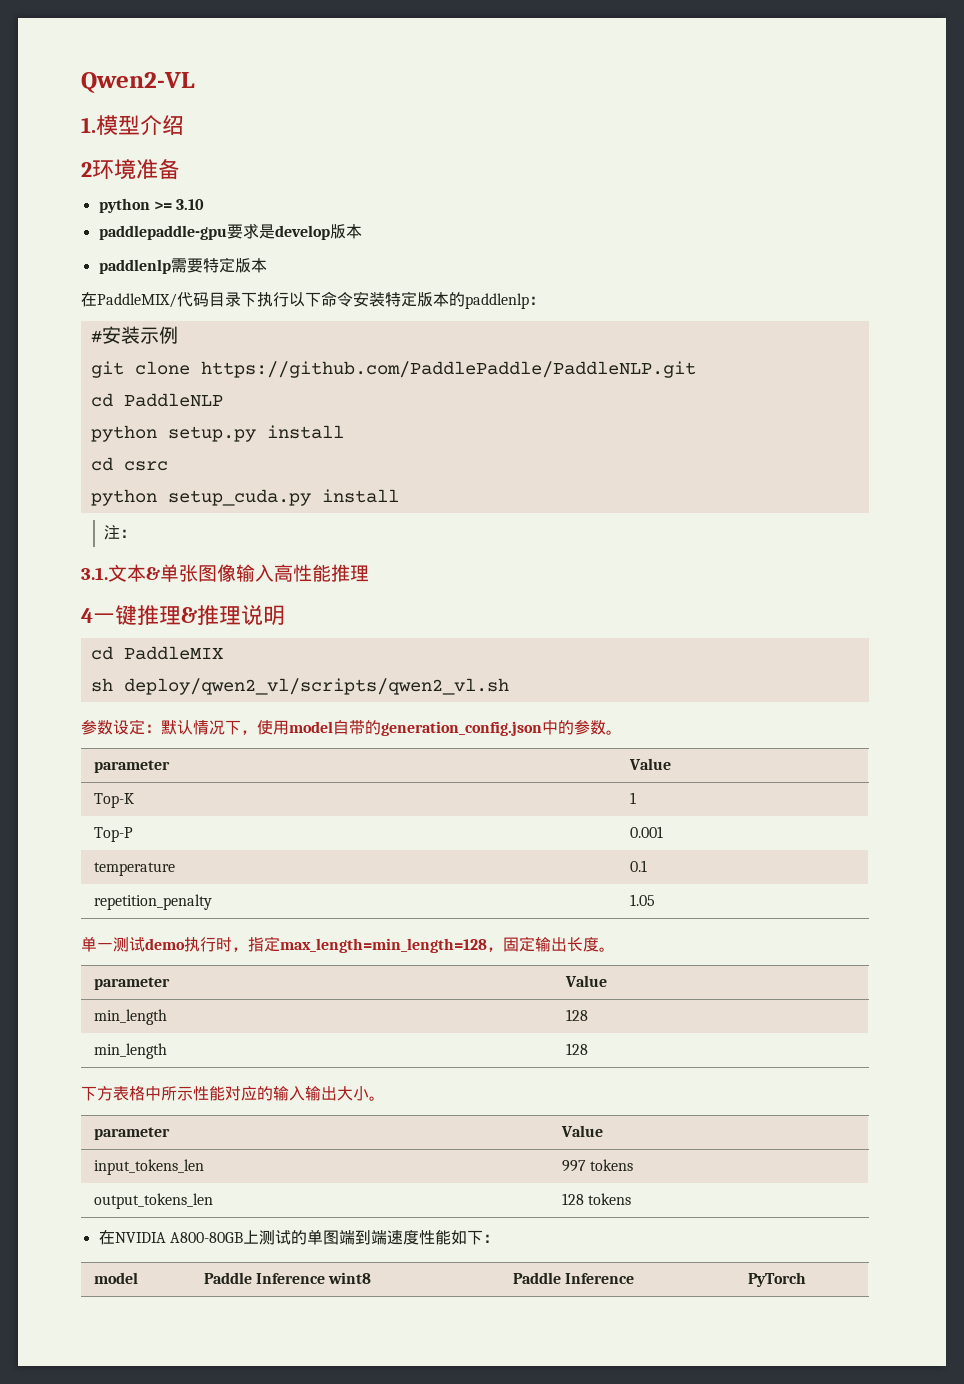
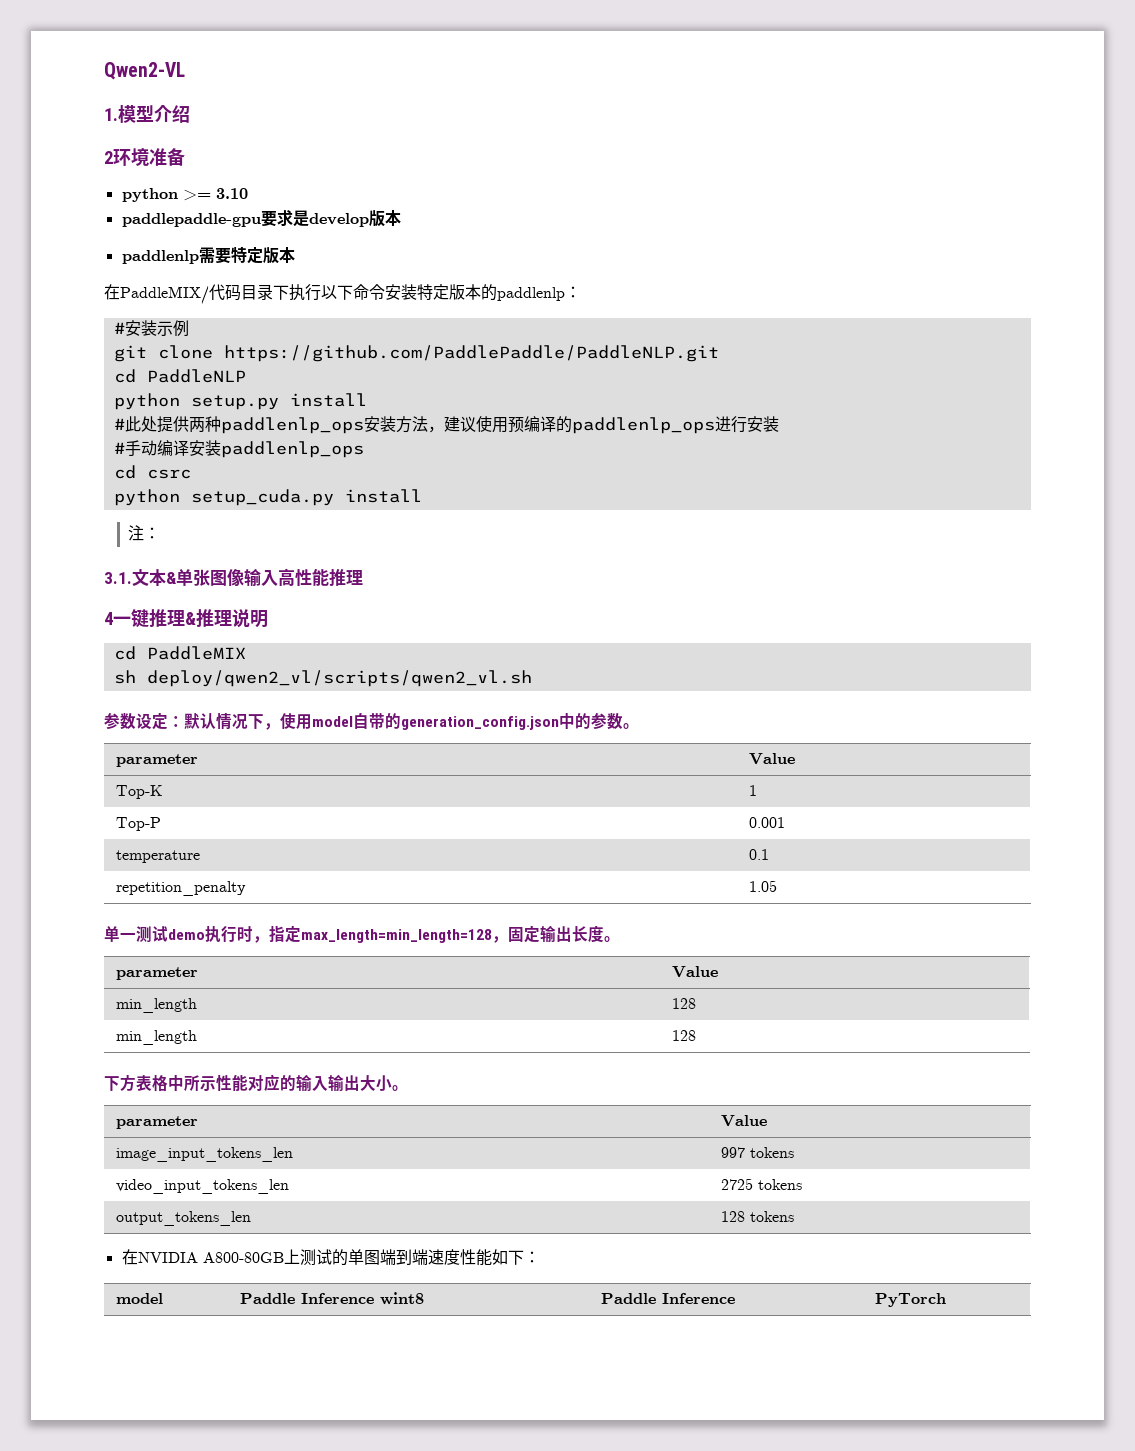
+ #此处提供两种paddlenlp_ops安装方法，建议使用预编译的paddlenlp_ops进行安装
+ #手动编译安装paddlenlp_ops
- input_tokens_len | 997 tokens
+ image_input_tokens_len | 997 tokens
+ video_input_tokens_len | 2725 tokens

